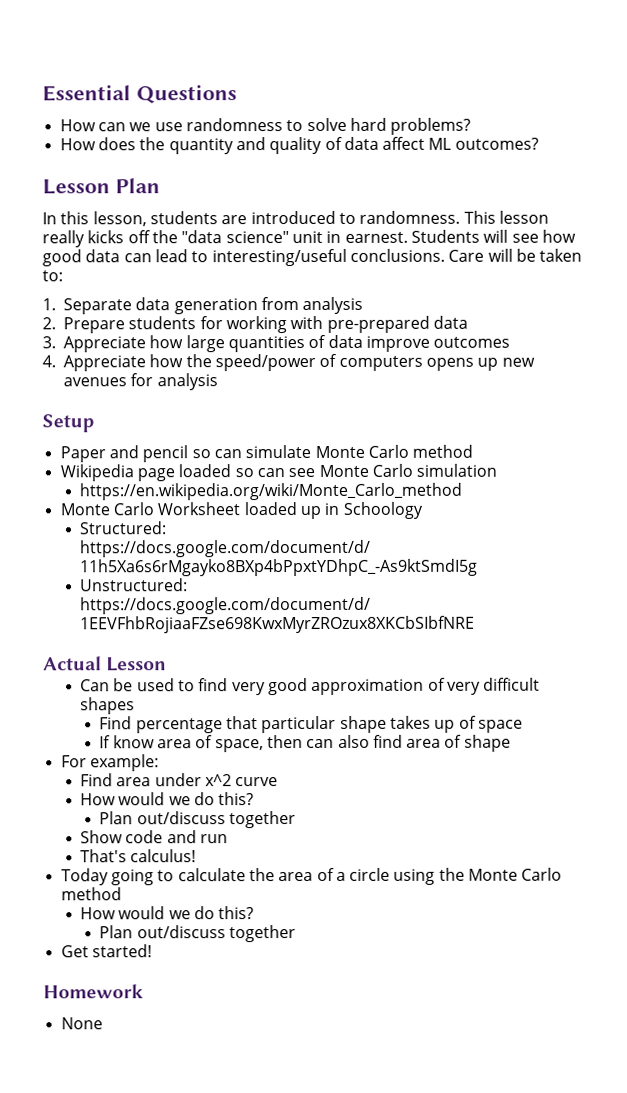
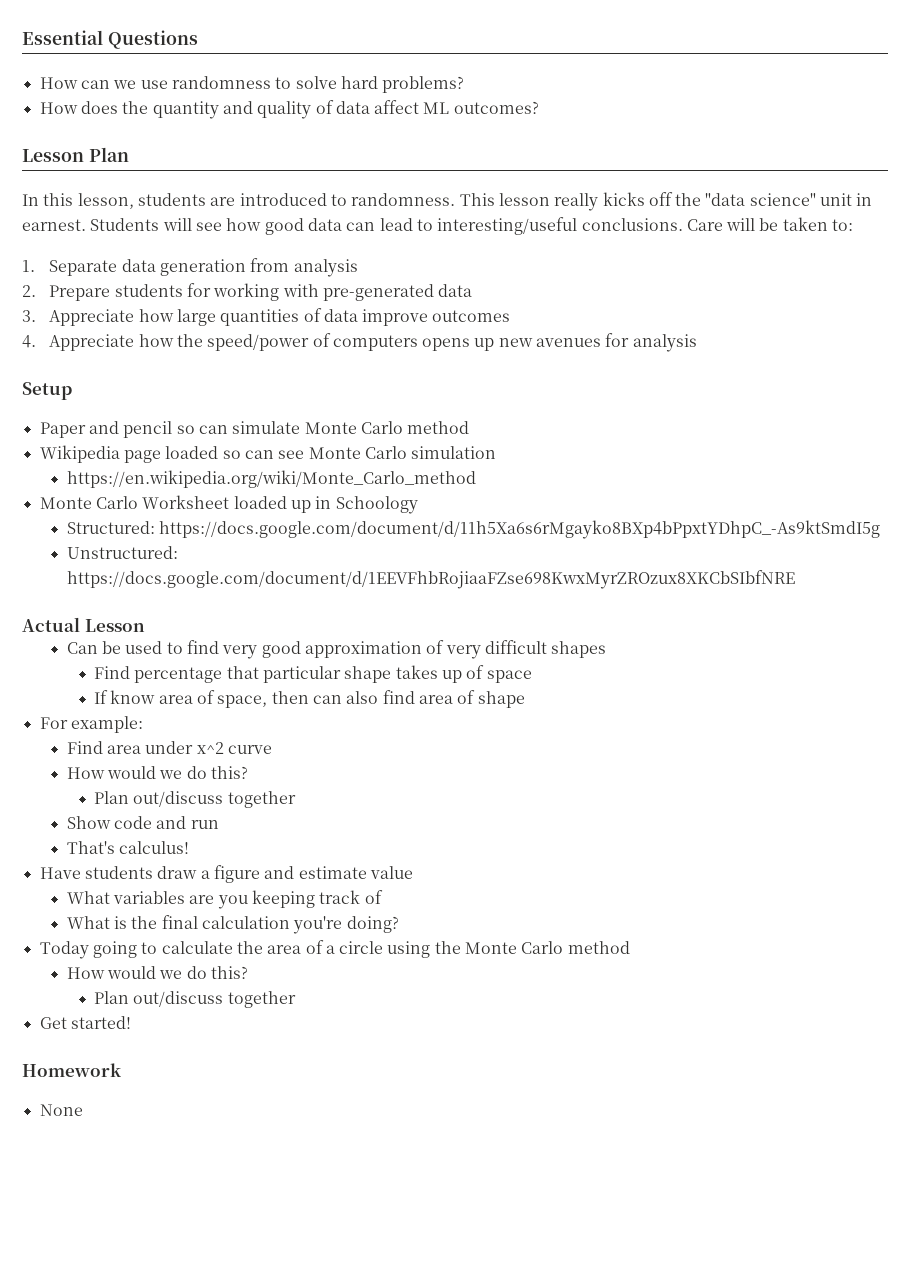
- 2. Prepare students for working with pre-prepared data
+ 2. Prepare students for working with pre-generated data
+ Have students draw a figure and estimate value
+ What variables are you keeping track of
+ What is the final calculation you're doing?

